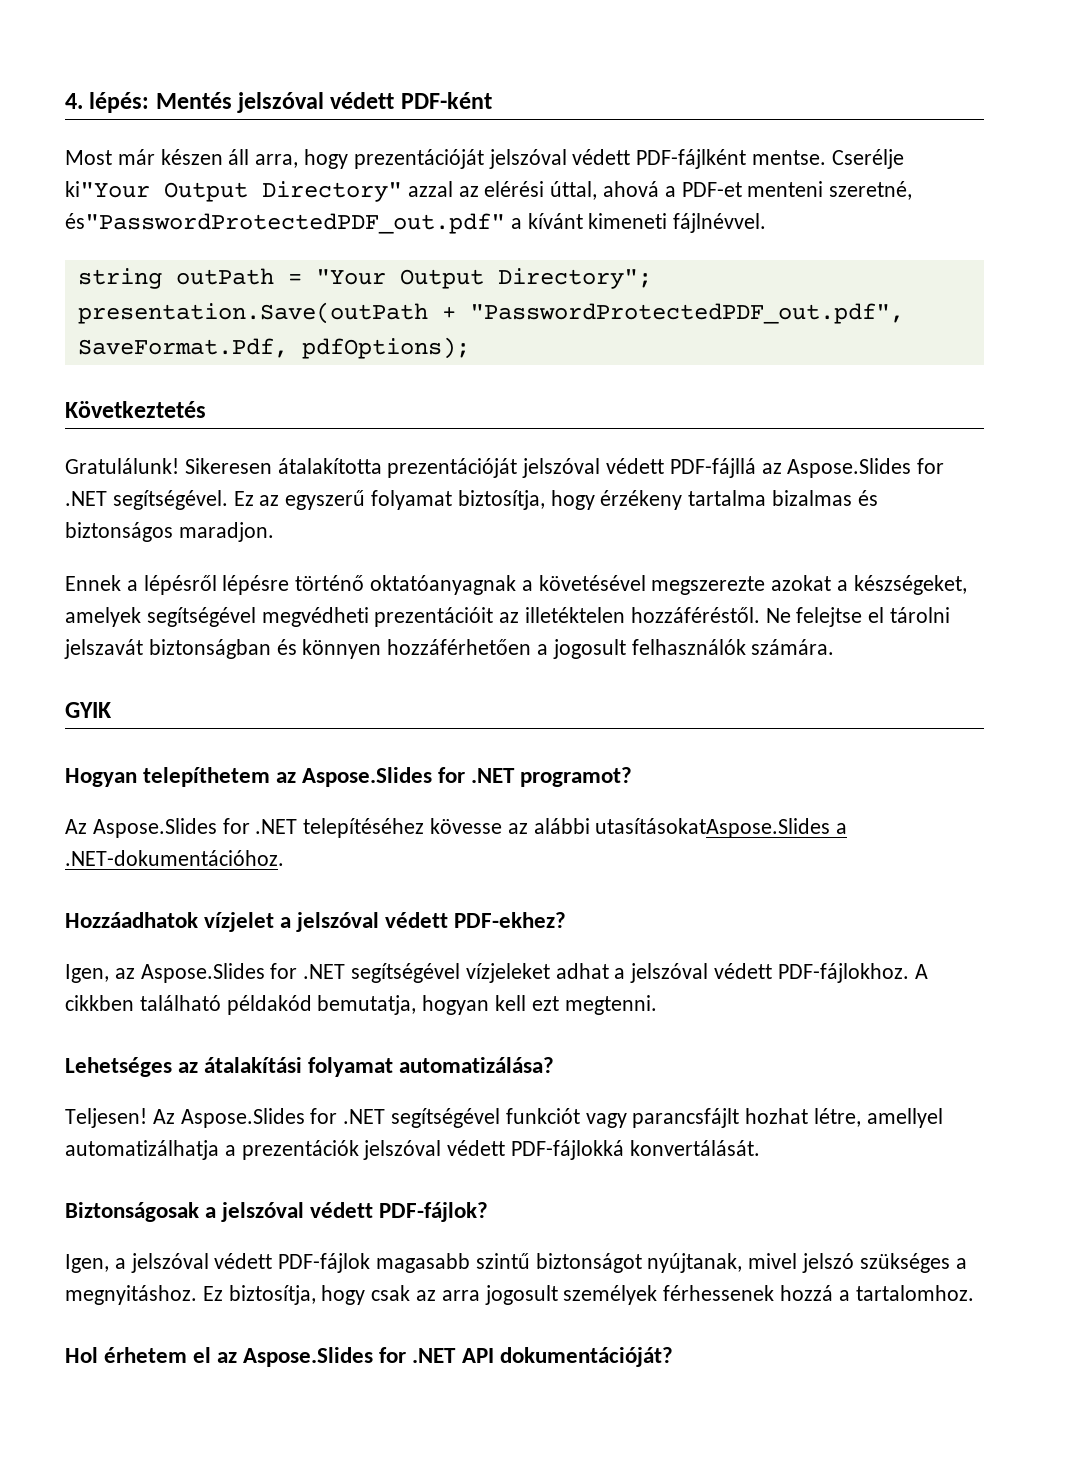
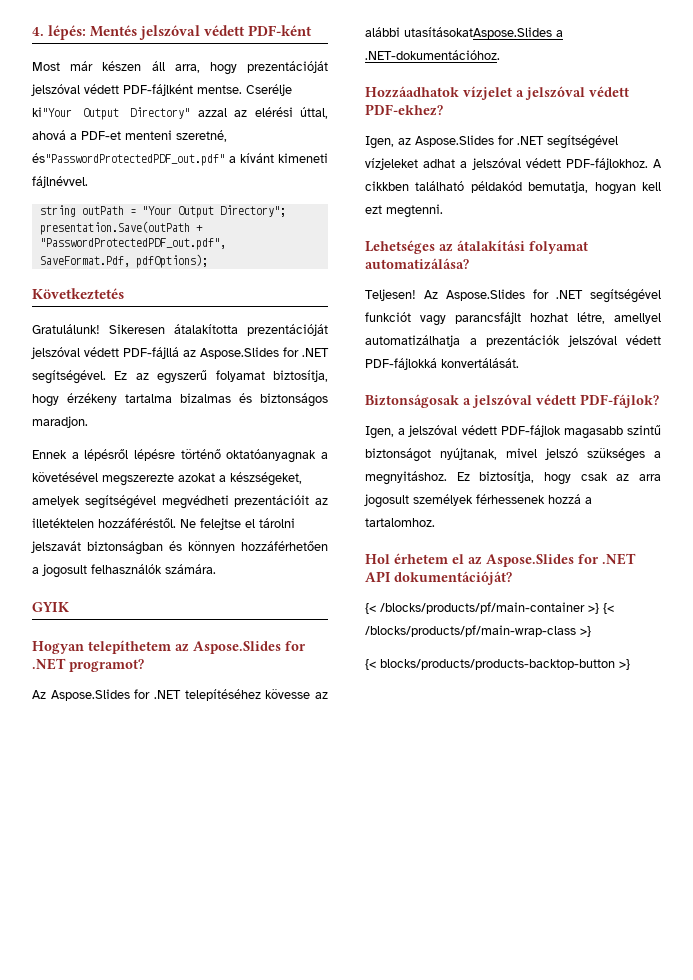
+ {< /blocks/products/pf/main-container >} {< /blocks/products/pf/main-wrap-class >}
+ {< blocks/products/products-backtop-button >}

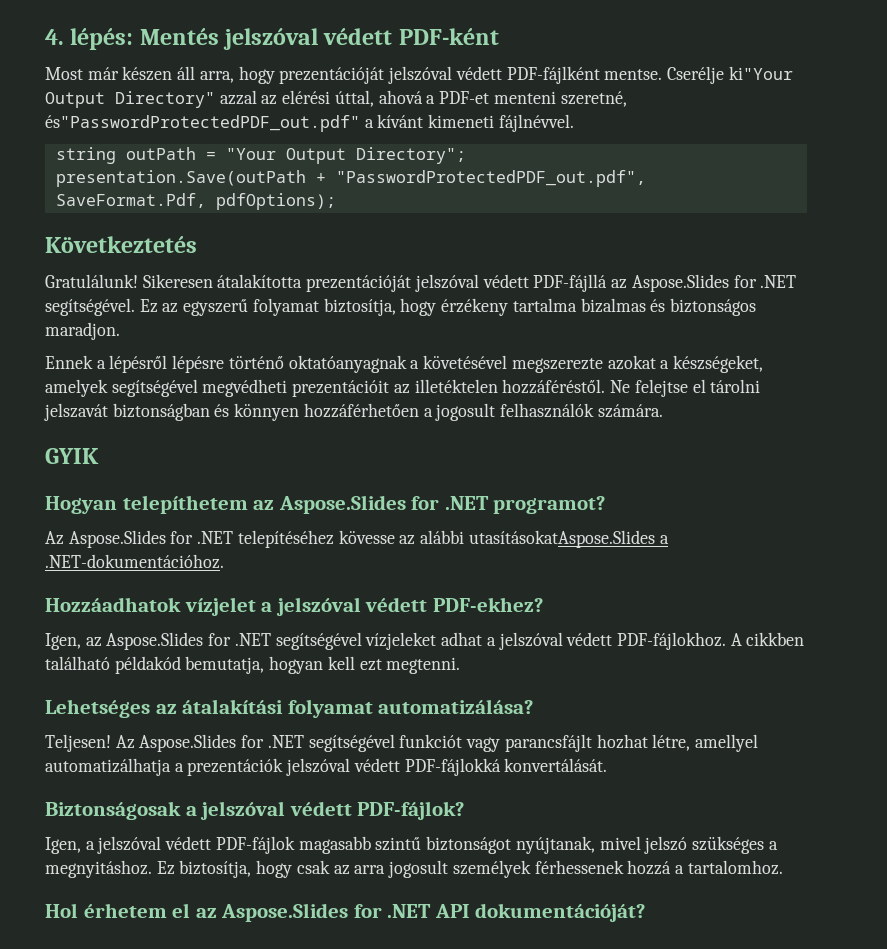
- {< /blocks/products/pf/main-container >} {< /blocks/products/pf/main-wrap-class >}
- {< blocks/products/products-backtop-button >}

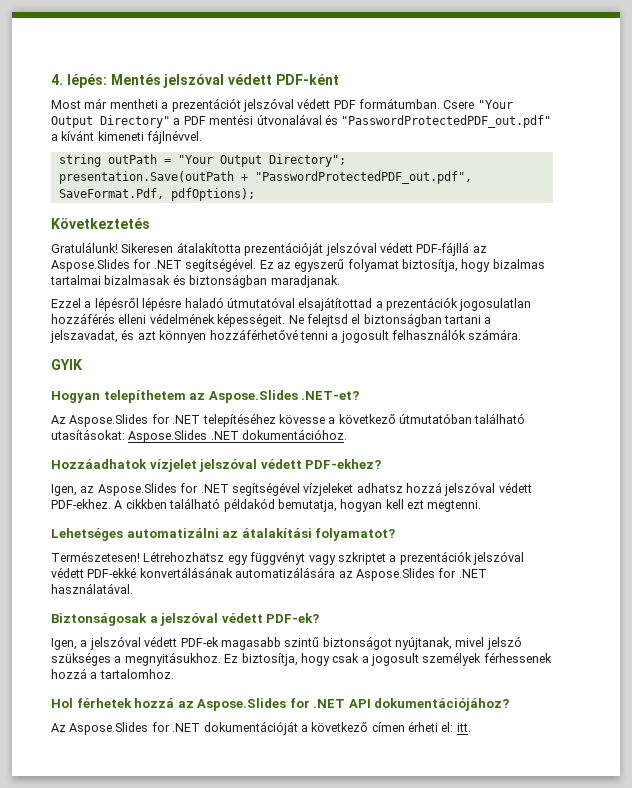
- Most már készen áll arra, hogy prezentációját jelszóval védett PDF-fájlként mentse. Cserélje ki"Your Output Directory" azzal az elérési úttal, ahová a PDF-et menteni szeretné, és"PasswordProtectedPDF_out.pdf" a kívánt kimeneti fájlnévvel.
+ Most már mentheti a prezentációt jelszóval védett PDF formátumban. Csere "Your Output Directory" a PDF mentési útvonalával és "PasswordProtectedPDF_out.pdf" a kívánt kimeneti fájlnévvel.
- Ez az egyszerű folyamat biztosítja, hogy érzékeny tartalma bizalmas és biztonságos maradjon.
- Ennek a lépésről lépésre történő oktatóanyagnak a követésével megszerezte azokat a készségeket, amelyek segítségével megvédheti prezentációit az illetéktelen hozzáféréstől. Ne felejtse el tárolni jelszavát biztonságban és könnyen hozzáférhetően a jogosult felhasználók számára.
+ Ez az egyszerű folyamat biztosítja, hogy bizalmas tartalmai bizalmasak és biztonságban maradjanak.
+ Ezzel a lépésről lépésre haladó útmutatóval elsajátítottad a prezentációk jogosulatlan hozzáférés elleni védelmének képességeit. Ne felejtsd el biztonságban tartani a jelszavadat, és azt könnyen hozzáférhetővé tenni a jogosult felhasználók számára.
- Hogyan telepíthetem az Aspose.Slides for .NET programot?
+ Hogyan telepíthetem az Aspose.Slides .NET-et?
- Az Aspose.Slides for .NET telepítéséhez kövesse az alábbi utasításokatAspose.Slides a .NET-dokumentációhoz.
+ Az Aspose.Slides for .NET telepítéséhez kövesse a következő útmutatóban található utasításokat: Aspose.Slides .NET dokumentációhoz.
- Hozzáadhatok vízjelet a jelszóval védett PDF-ekhez?
+ Hozzáadhatok vízjelet jelszóval védett PDF-ekhez?
- Igen, az Aspose.Slides for .NET segítségével vízjeleket adhat a jelszóval védett PDF-fájlokhoz.
+ Igen, az Aspose.Slides for .NET segítségével vízjeleket adhatsz hozzá jelszóval védett PDF-ekhez.
- Lehetséges az átalakítási folyamat automatizálása?
- Teljesen! Az Aspose.Slides for .NET segítségével funkciót vagy parancsfájlt hozhat létre, amellyel automatizálhatja a prezentációk jelszóval védett PDF-fájlokká konvertálását.
+ Lehetséges automatizálni az átalakítási folyamatot?
+ Természetesen! Létrehozhatsz egy függvényt vagy szkriptet a prezentációk jelszóval védett PDF-ekké konvertálásának automatizálására az Aspose.Slides for .NET használatával.
- Biztonságosak a jelszóval védett PDF-fájlok?
+ Biztonságosak a jelszóval védett PDF-ek?
- Igen, a jelszóval védett PDF-fájlok magasabb szintű biztonságot nyújtanak, mivel jelszó szükséges a megnyitáshoz.
+ Igen, a jelszóval védett PDF-ek magasabb szintű biztonságot nyújtanak, mivel jelszó szükséges a megnyitásukhoz.
- Ez biztosítja, hogy csak az arra jogosult személyek férhessenek hozzá a tartalomhoz.
+ Ez biztosítja, hogy csak a jogosult személyek férhessenek hozzá a tartalomhoz.
- Hol érhetem el az Aspose.Slides for .NET API dokumentációját?
+ Hol férhetek hozzá az Aspose.Slides for .NET API dokumentációjához?
+ Az Aspose.Slides for .NET dokumentációját a következő címen érheti el: itt.

